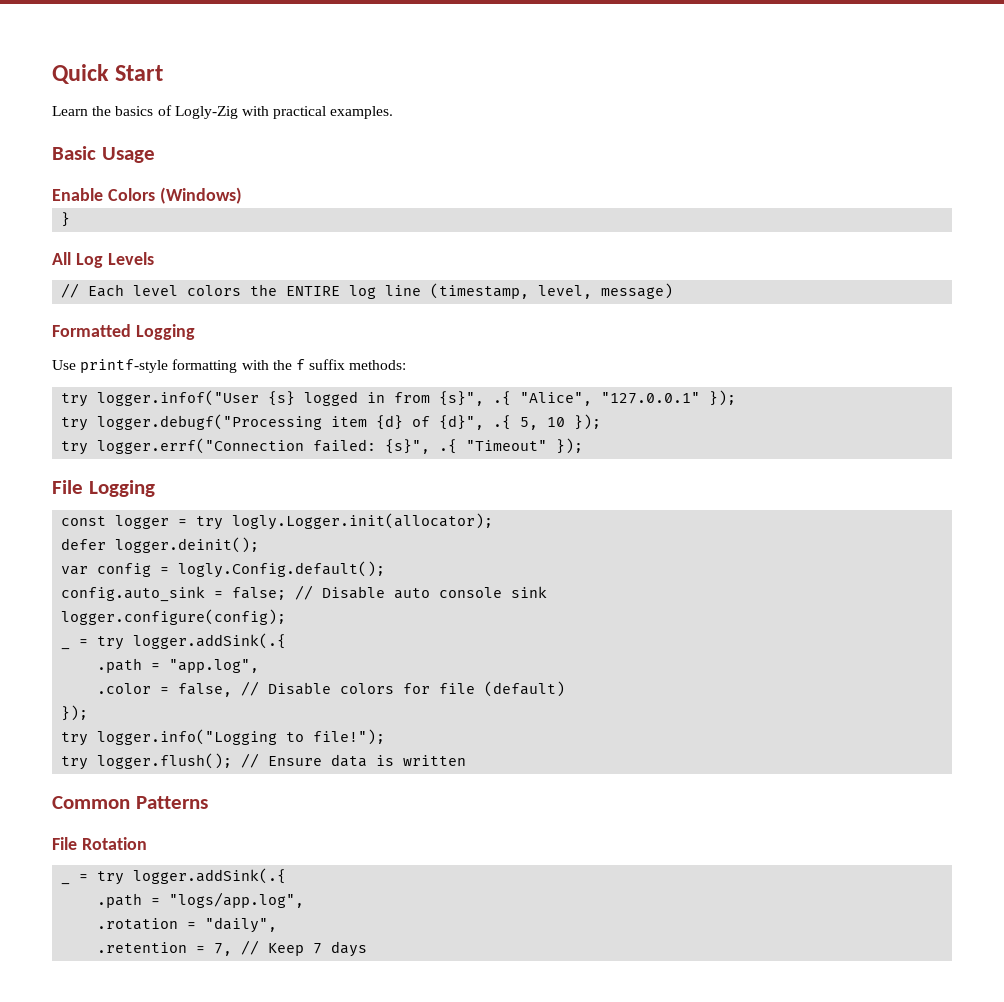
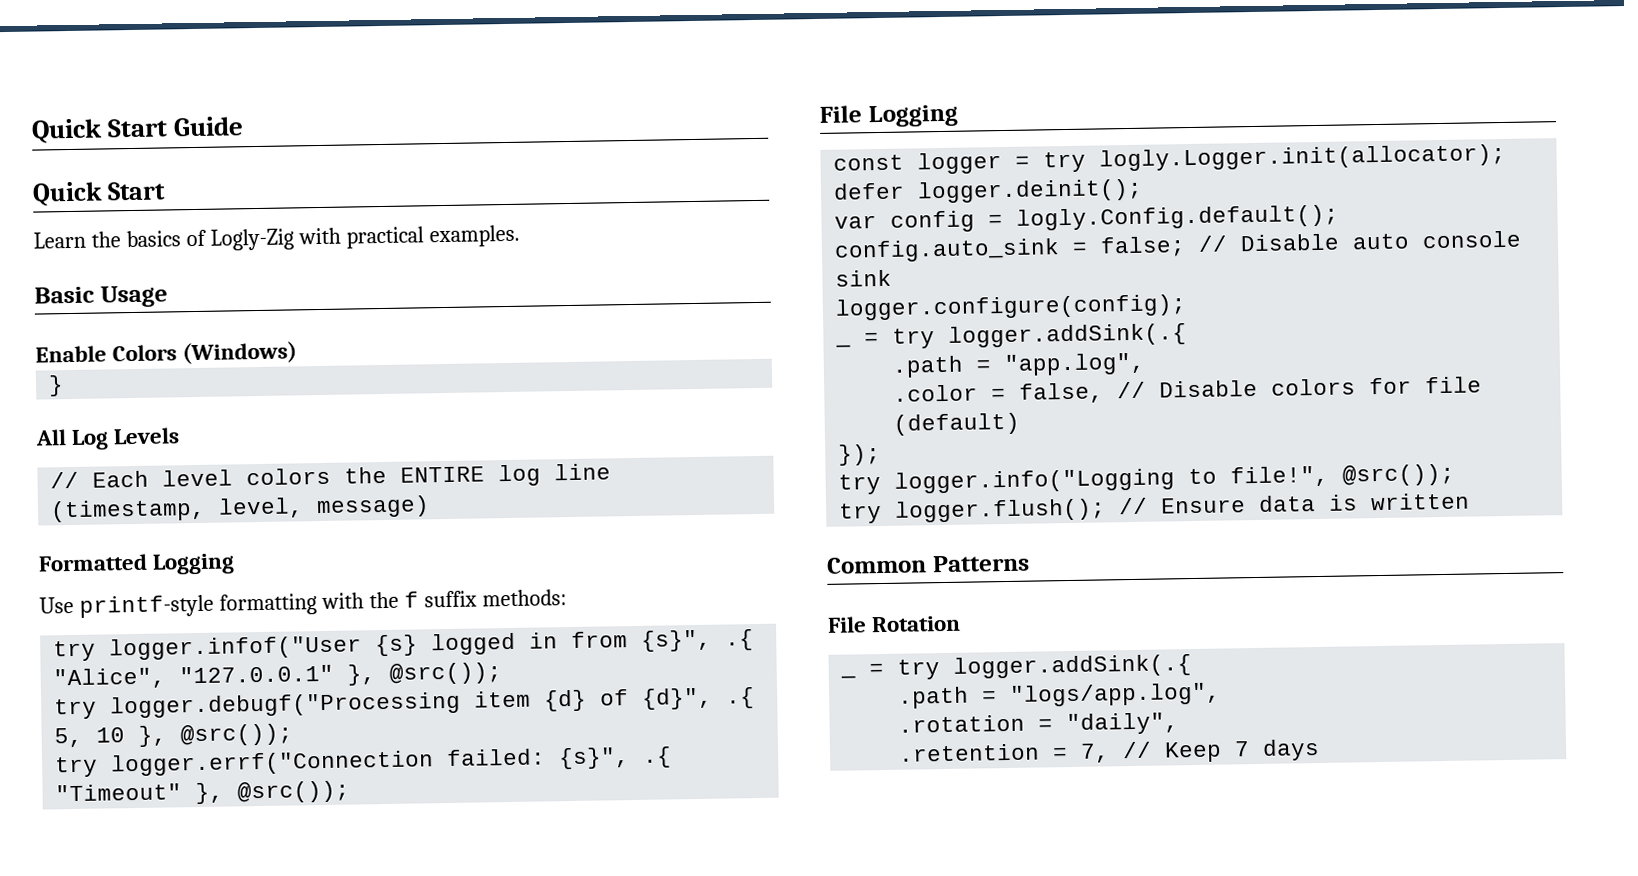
+ Quick Start Guide
- try logger.infof("User {s} logged in from {s}", .{ "Alice", "127.0.0.1" });
+ try logger.infof("User {s} logged in from {s}", .{ "Alice", "127.0.0.1" }, @src());
- try logger.debugf("Processing item {d} of {d}", .{ 5, 10 });
+ try logger.debugf("Processing item {d} of {d}", .{ 5, 10 }, @src());
- try logger.errf("Connection failed: {s}", .{ "Timeout" });
+ try logger.errf("Connection failed: {s}", .{ "Timeout" }, @src());
- try logger.info("Logging to file!");
+ try logger.info("Logging to file!", @src());

